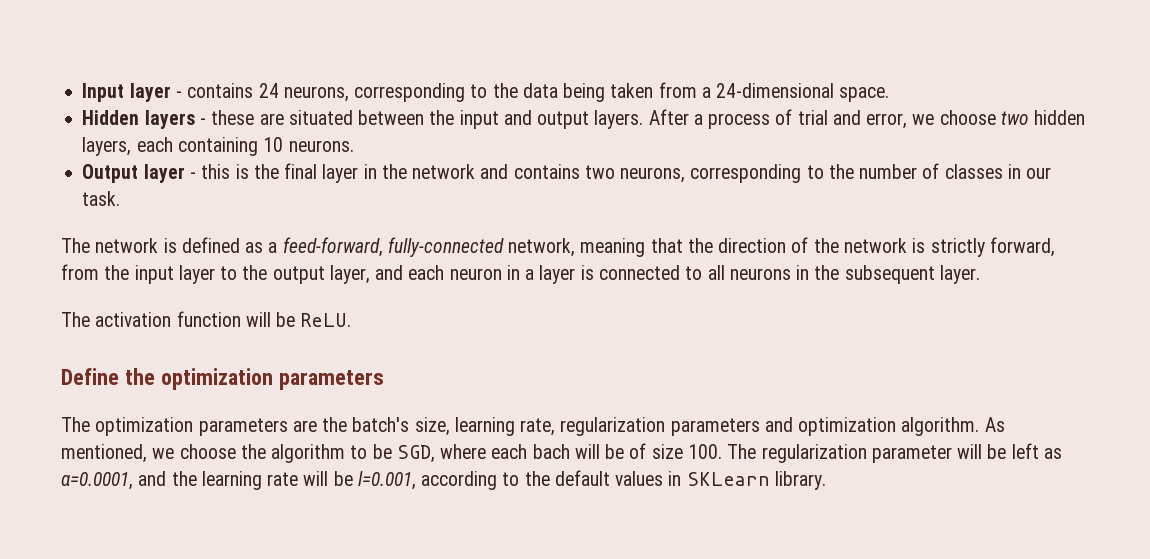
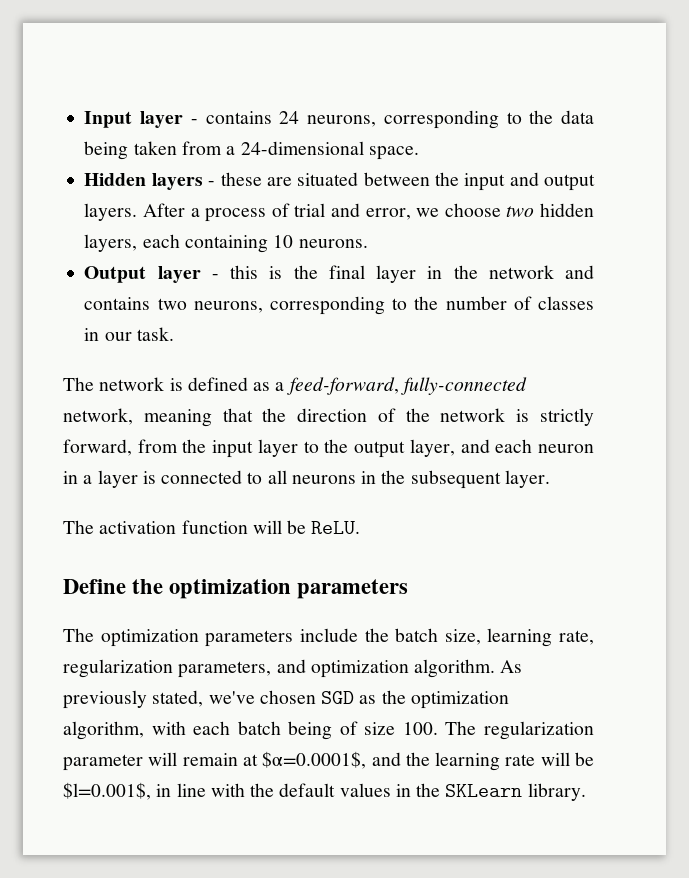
- The optimization parameters are the batch's size, learning rate, regularization parameters and optimization algorithm.
+ The optimization parameters include the batch size, learning rate, regularization parameters, and optimization algorithm.
- As mentioned, we choose the algorithm to be SGD, where each bach will be of size 100. The regularization parameter will be left as α=0.0001, and the learning rate will be l=0.001, according to the default values in SKLearn library.
+ As previously stated, we've chosen SGD as the optimization algorithm, with each batch being of size 100. The regularization parameter will remain at $α=0.0001$, and the learning rate will be $l=0.001$, in line with the default values in the SKLearn library.

